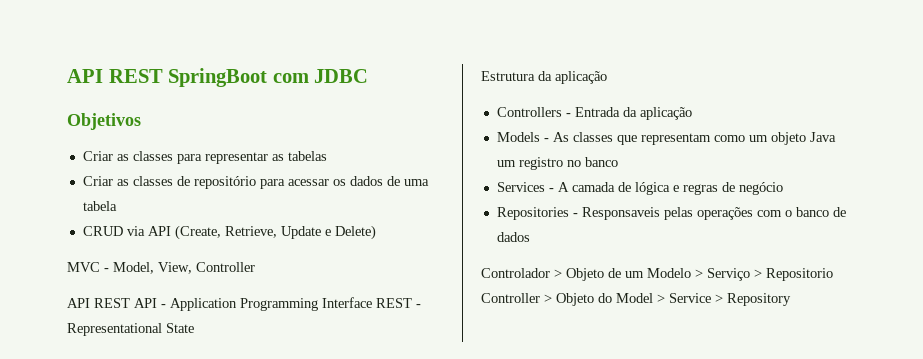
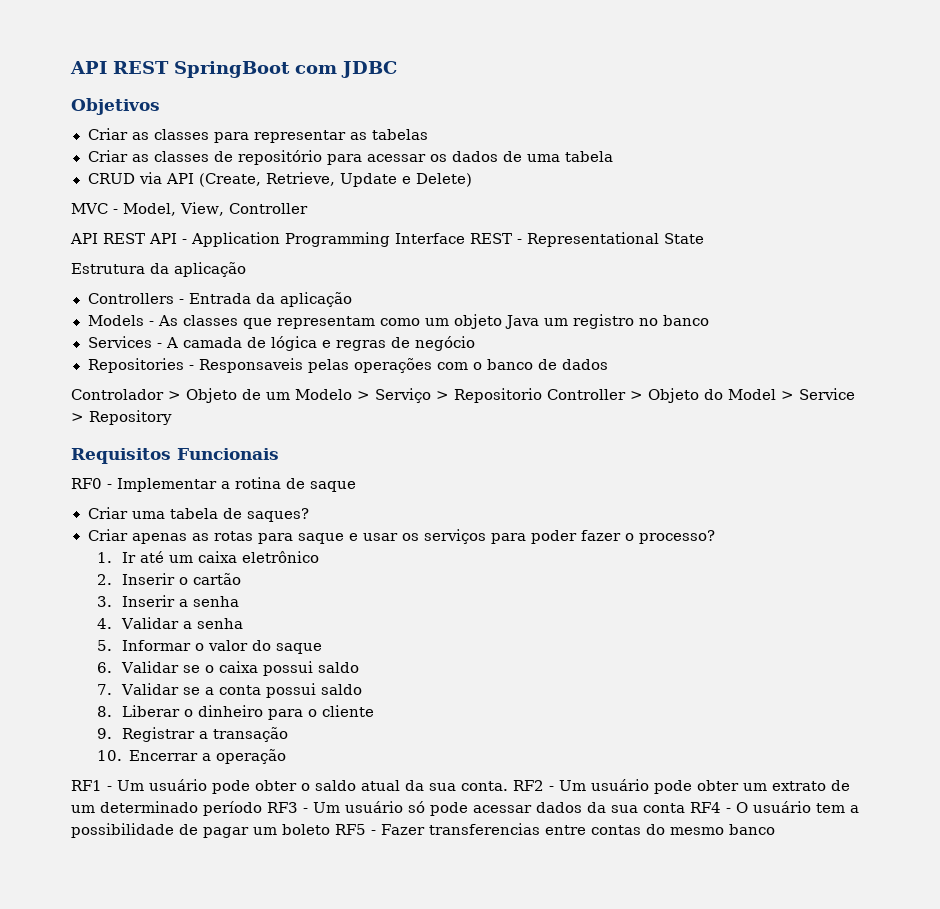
+ Requisitos Funcionais
+ RF0 - Implementar a rotina de saque
+ Criar uma tabela de saques?
+ Criar apenas as rotas para saque e usar os serviços para poder fazer o processo?
+ 1. Ir até um caixa eletrônico
+ 2. Inserir o cartão
+ 3. Inserir a senha
+ 4. Validar a senha
+ 5. Informar o valor do saque
+ 6. Validar se o caixa possui saldo
+ 7. Validar se a conta possui saldo
+ 8. Liberar o dinheiro para o cliente
+ 9. Registrar a transação
+ 10. Encerrar a operação
+ RF1 - Um usuário pode obter o saldo atual da sua conta. RF2 - Um usuário pode obter um extrato de um determinado período RF3 - Um usuário só pode acessar dados da sua conta RF4 - O usuário tem a possibilidade de pagar um boleto RF5 - Fazer transferencias entre contas do mesmo banco

